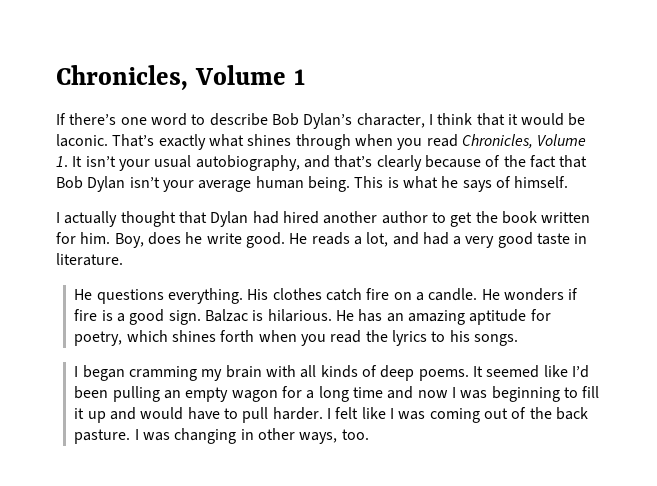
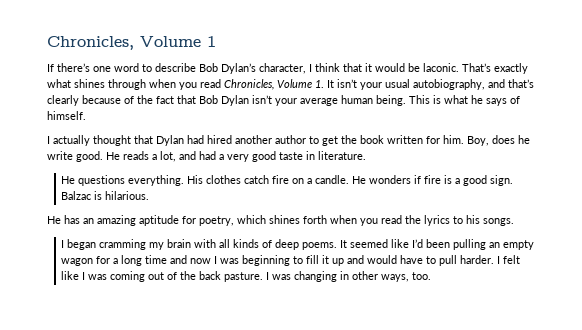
- Balzac is hilarious. He has an amazing aptitude for poetry, which shines forth when you read the lyrics to his songs.
+ Balzac is hilarious.
+ He has an amazing aptitude for poetry, which shines forth when you read the lyrics to his songs.

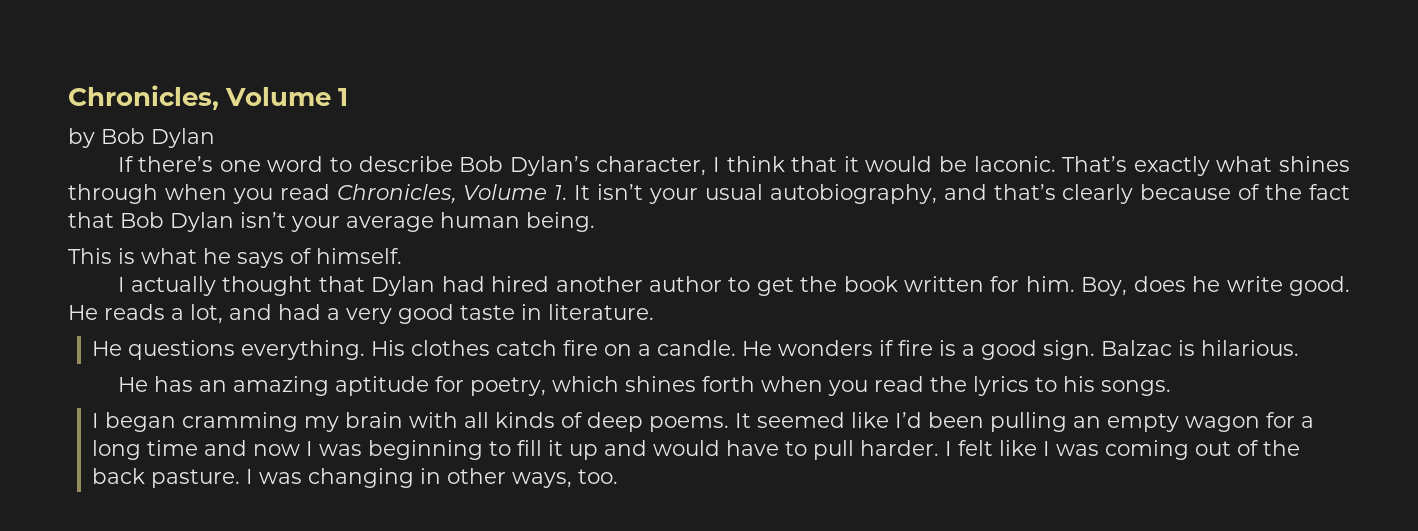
+ by Bob Dylan
- That’s exactly what shines through when you read Chronicles, Volume 1. It isn’t your usual autobiography, and that’s clearly because of the fact that Bob Dylan isn’t your average human being. This is what he says of himself.
+ That’s exactly what shines through when you read Chronicles, Volume 1. It isn’t your usual autobiography, and that’s clearly because of the fact that Bob Dylan isn’t your average human being.
+ This is what he says of himself.

